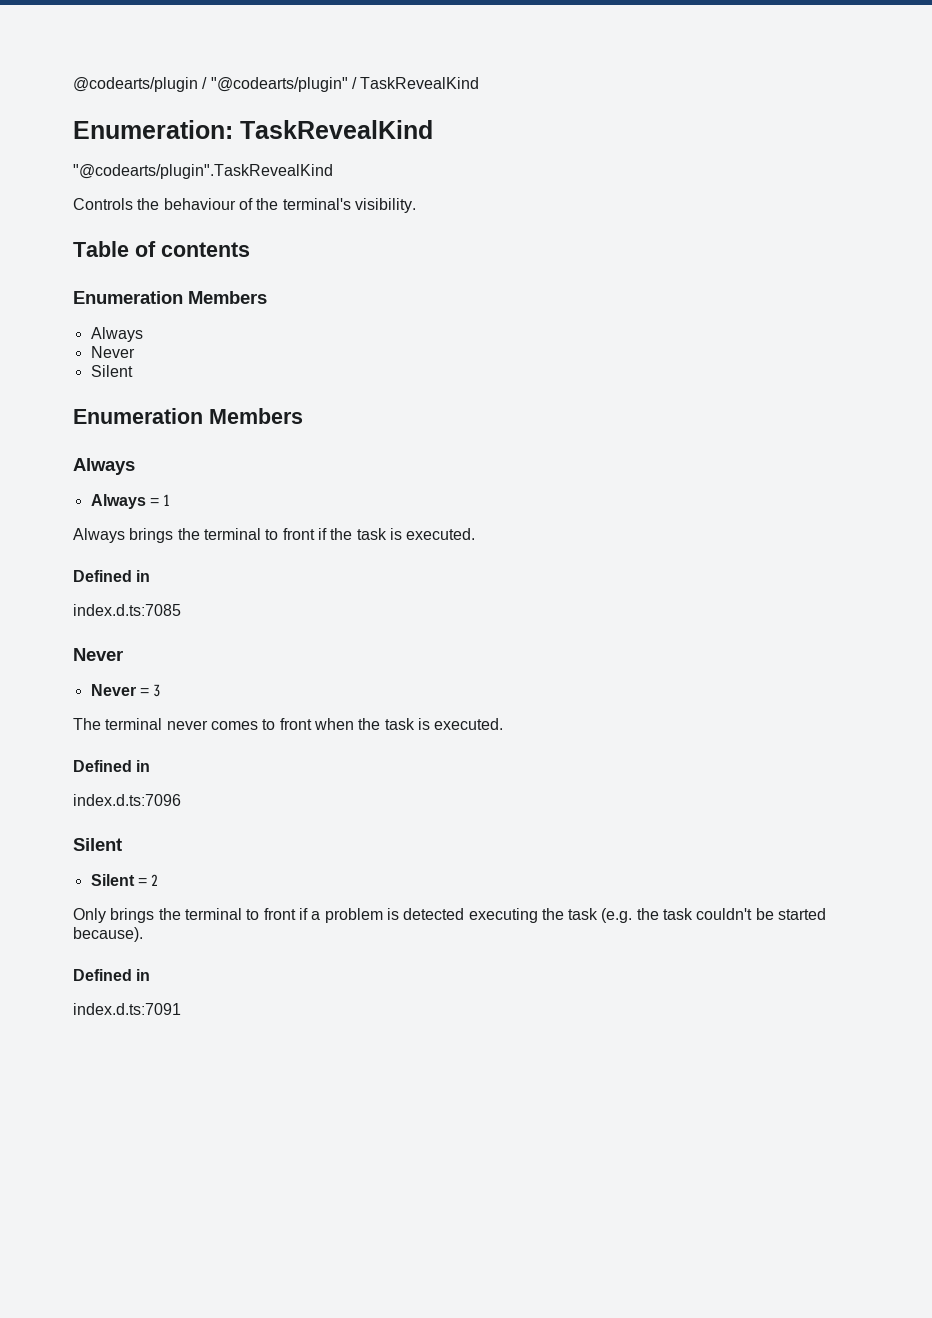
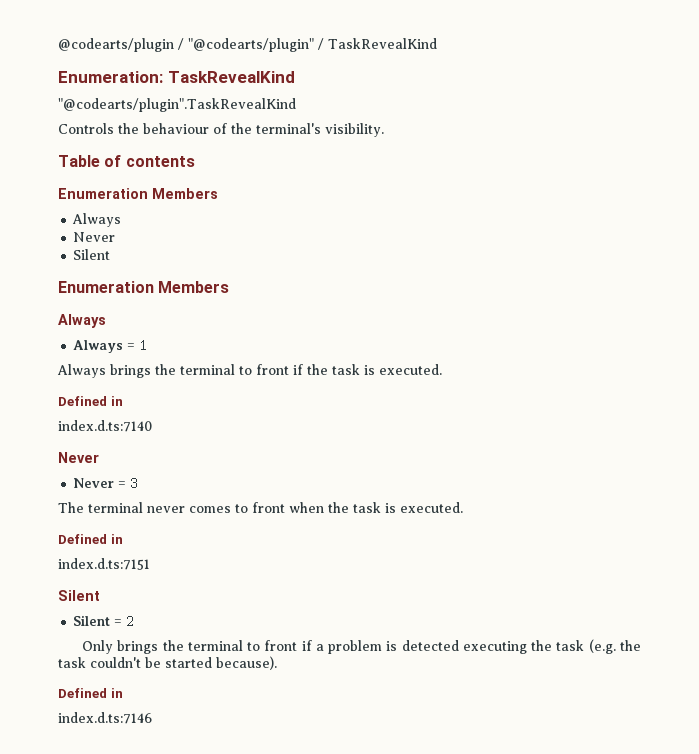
- index.d.ts:7085
+ index.d.ts:7140
- index.d.ts:7096
+ index.d.ts:7151
- index.d.ts:7091
+ index.d.ts:7146

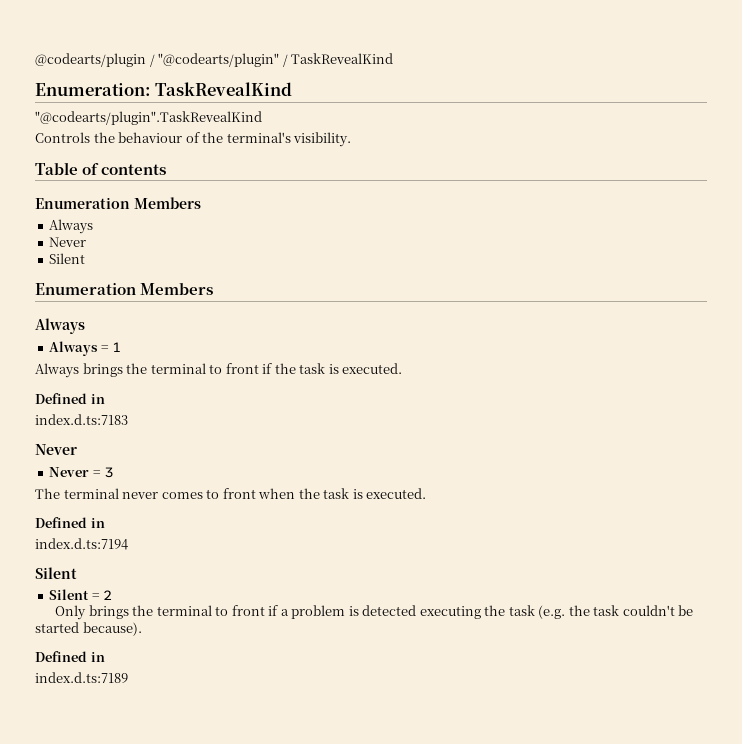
- index.d.ts:7140
+ index.d.ts:7183
- index.d.ts:7151
+ index.d.ts:7194
- index.d.ts:7146
+ index.d.ts:7189

